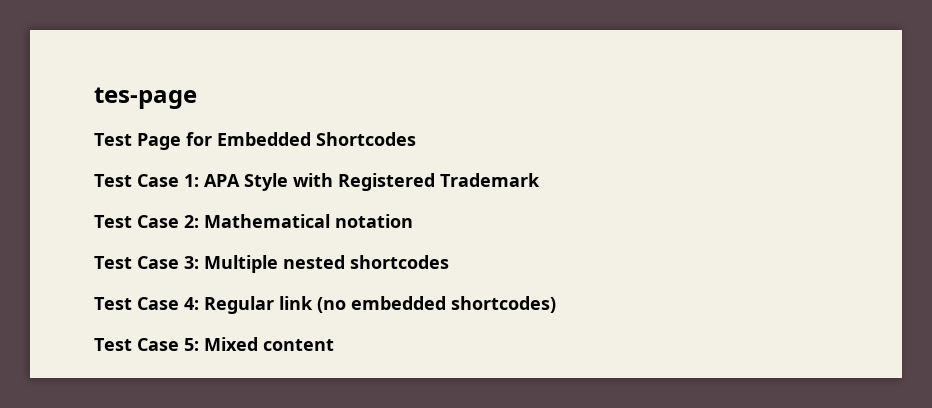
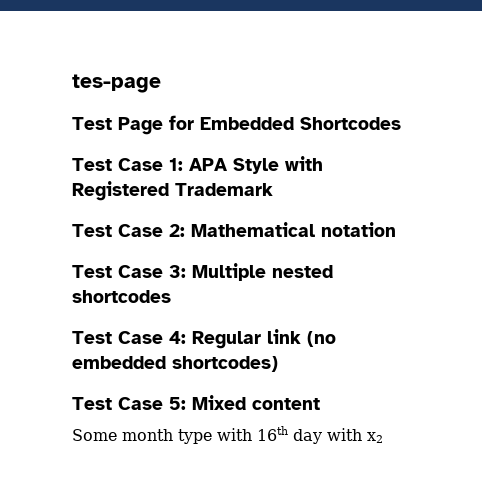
+ Some month type with 16th day with x2

